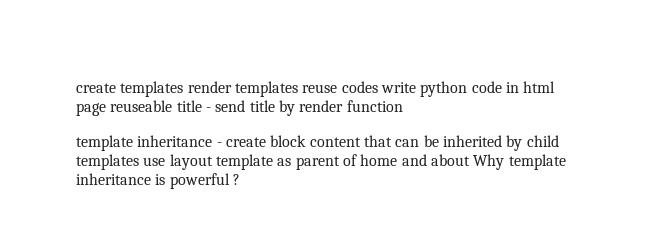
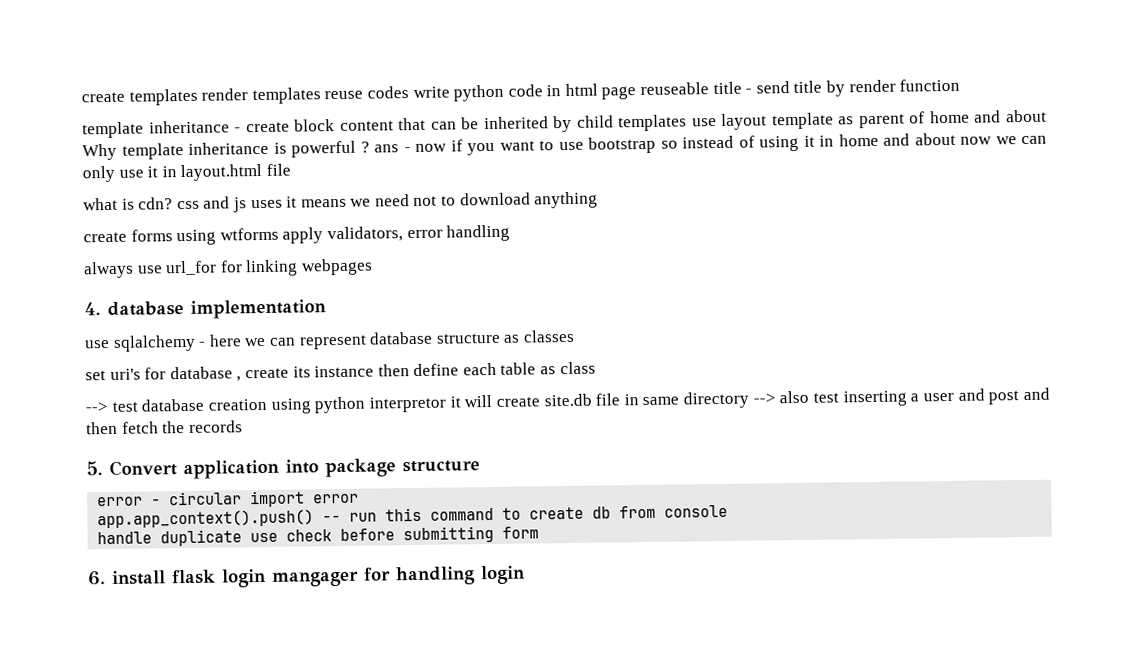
- template inheritance - create block content that can be inherited by child templates use layout template as parent of home and about Why template inheritance is powerful ?
+ template inheritance - create block content that can be inherited by child templates use layout template as parent of home and about Why template inheritance is powerful ? ans - now if you want to use bootstrap so instead of using it in home and about now we can only use it in layout.html file
+ what is cdn? css and js uses it means we need not to download anything
+ create forms using wtforms apply validators, error handling
+ always use url_for for linking webpages
+ 4. database implementation
+ use sqlalchemy - here we can represent database structure as classes
+ set uri's for database , create its instance then define each table as class
+ --> test database creation using python interpretor it will create site.db file in same directory --> also test inserting a user and post and then fetch the records
+ 5. Convert application into package structure
+ error - circular import error
+ app.app_context().push() -- run this command to create db from console
+ handle duplicate use check before submitting form
+ 6. install flask login mangager for handling login

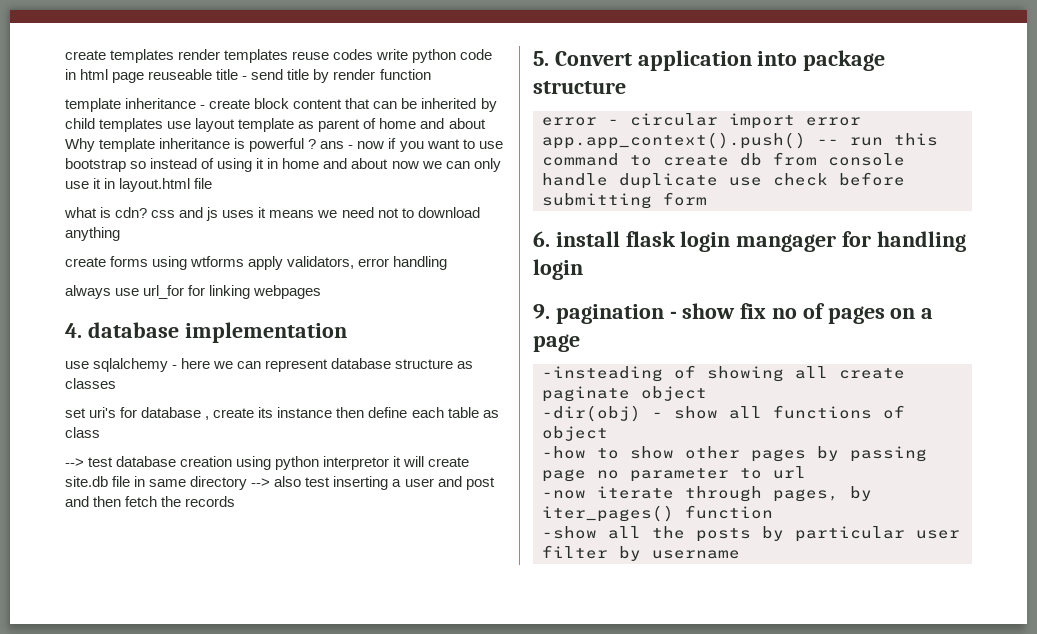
+ 9. pagination - show fix no of pages on a page
+ -insteading of showing all create paginate object
+ -dir(obj) - show all functions of object
+ -how to show other pages by passing page no parameter to url
+ -now iterate through pages, by iter_pages() function
+ -show all the posts by particular user filter by username

